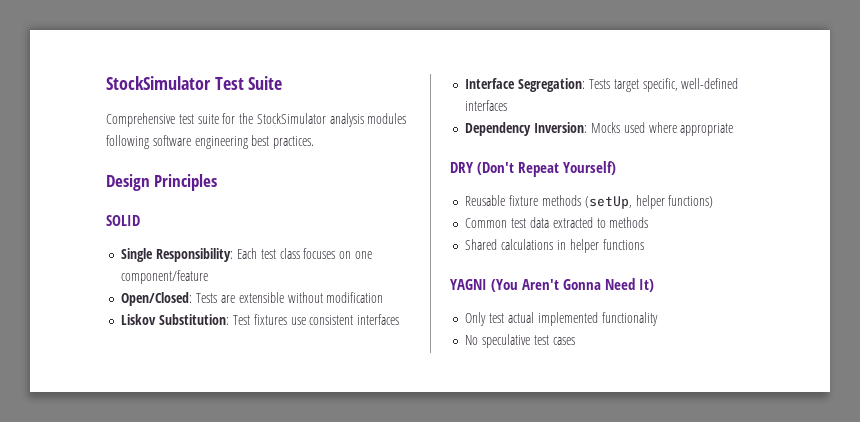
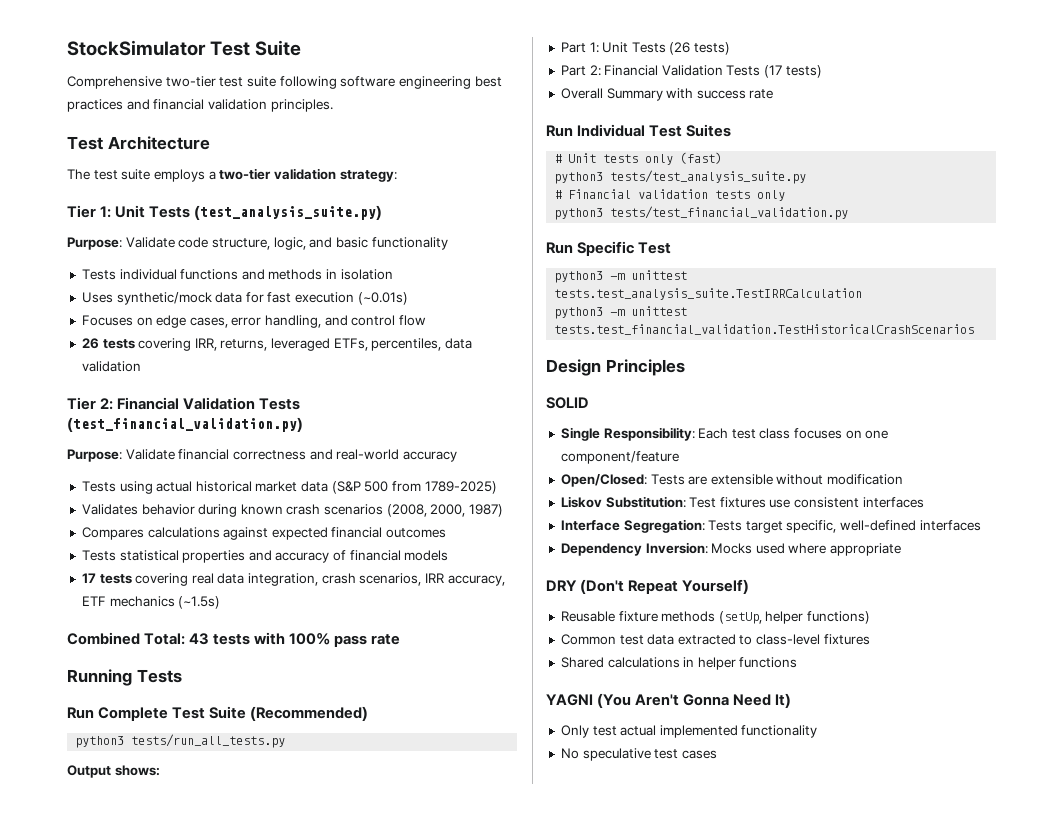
- Comprehensive test suite for the StockSimulator analysis modules following software engineering best practices.
+ Comprehensive two-tier test suite following software engineering best practices and financial validation principles.
+ Test Architecture
+ The test suite employs a two-tier validation strategy:
+ Tier 1: Unit Tests (test_analysis_suite.py)
+ Purpose: Validate code structure, logic, and basic functionality
+ Tests individual functions and methods in isolation
+ Uses synthetic/mock data for fast execution (~0.01s)
+ Focuses on edge cases, error handling, and control flow
+ 26 tests covering IRR, returns, leveraged ETFs, percentiles, data validation
+ Tier 2: Financial Validation Tests (test_financial_validation.py)
+ Purpose: Validate financial correctness and real-world accuracy
+ Tests using actual historical market data (S&P 500 from 1789-2025)
+ Validates behavior during known crash scenarios (2008, 2000, 1987)
+ Compares calculations against expected financial outcomes
+ Tests statistical properties and accuracy of financial models
+ 17 tests covering real data integration, crash scenarios, IRR accuracy, ETF mechanics (~1.5s)
+ Combined Total: 43 tests with 100% pass rate
+ Running Tests
+ Run Complete Test Suite (Recommended)
+ python3 tests/run_all_tests.py
+ Output shows:
+ Part 1: Unit Tests (26 tests)
+ Part 2: Financial Validation Tests (17 tests)
+ Overall Summary with success rate
+ Run Individual Test Suites
+ # Unit tests only (fast)
+ python3 tests/test_analysis_suite.py
+ # Financial validation tests only
+ python3 tests/test_financial_validation.py
+ Run Specific Test
+ python3 -m unittest tests.test_analysis_suite.TestIRRCalculation
+ python3 -m unittest tests.test_financial_validation.TestHistoricalCrashScenarios
- Common test data extracted to methods
+ Common test data extracted to class-level fixtures

